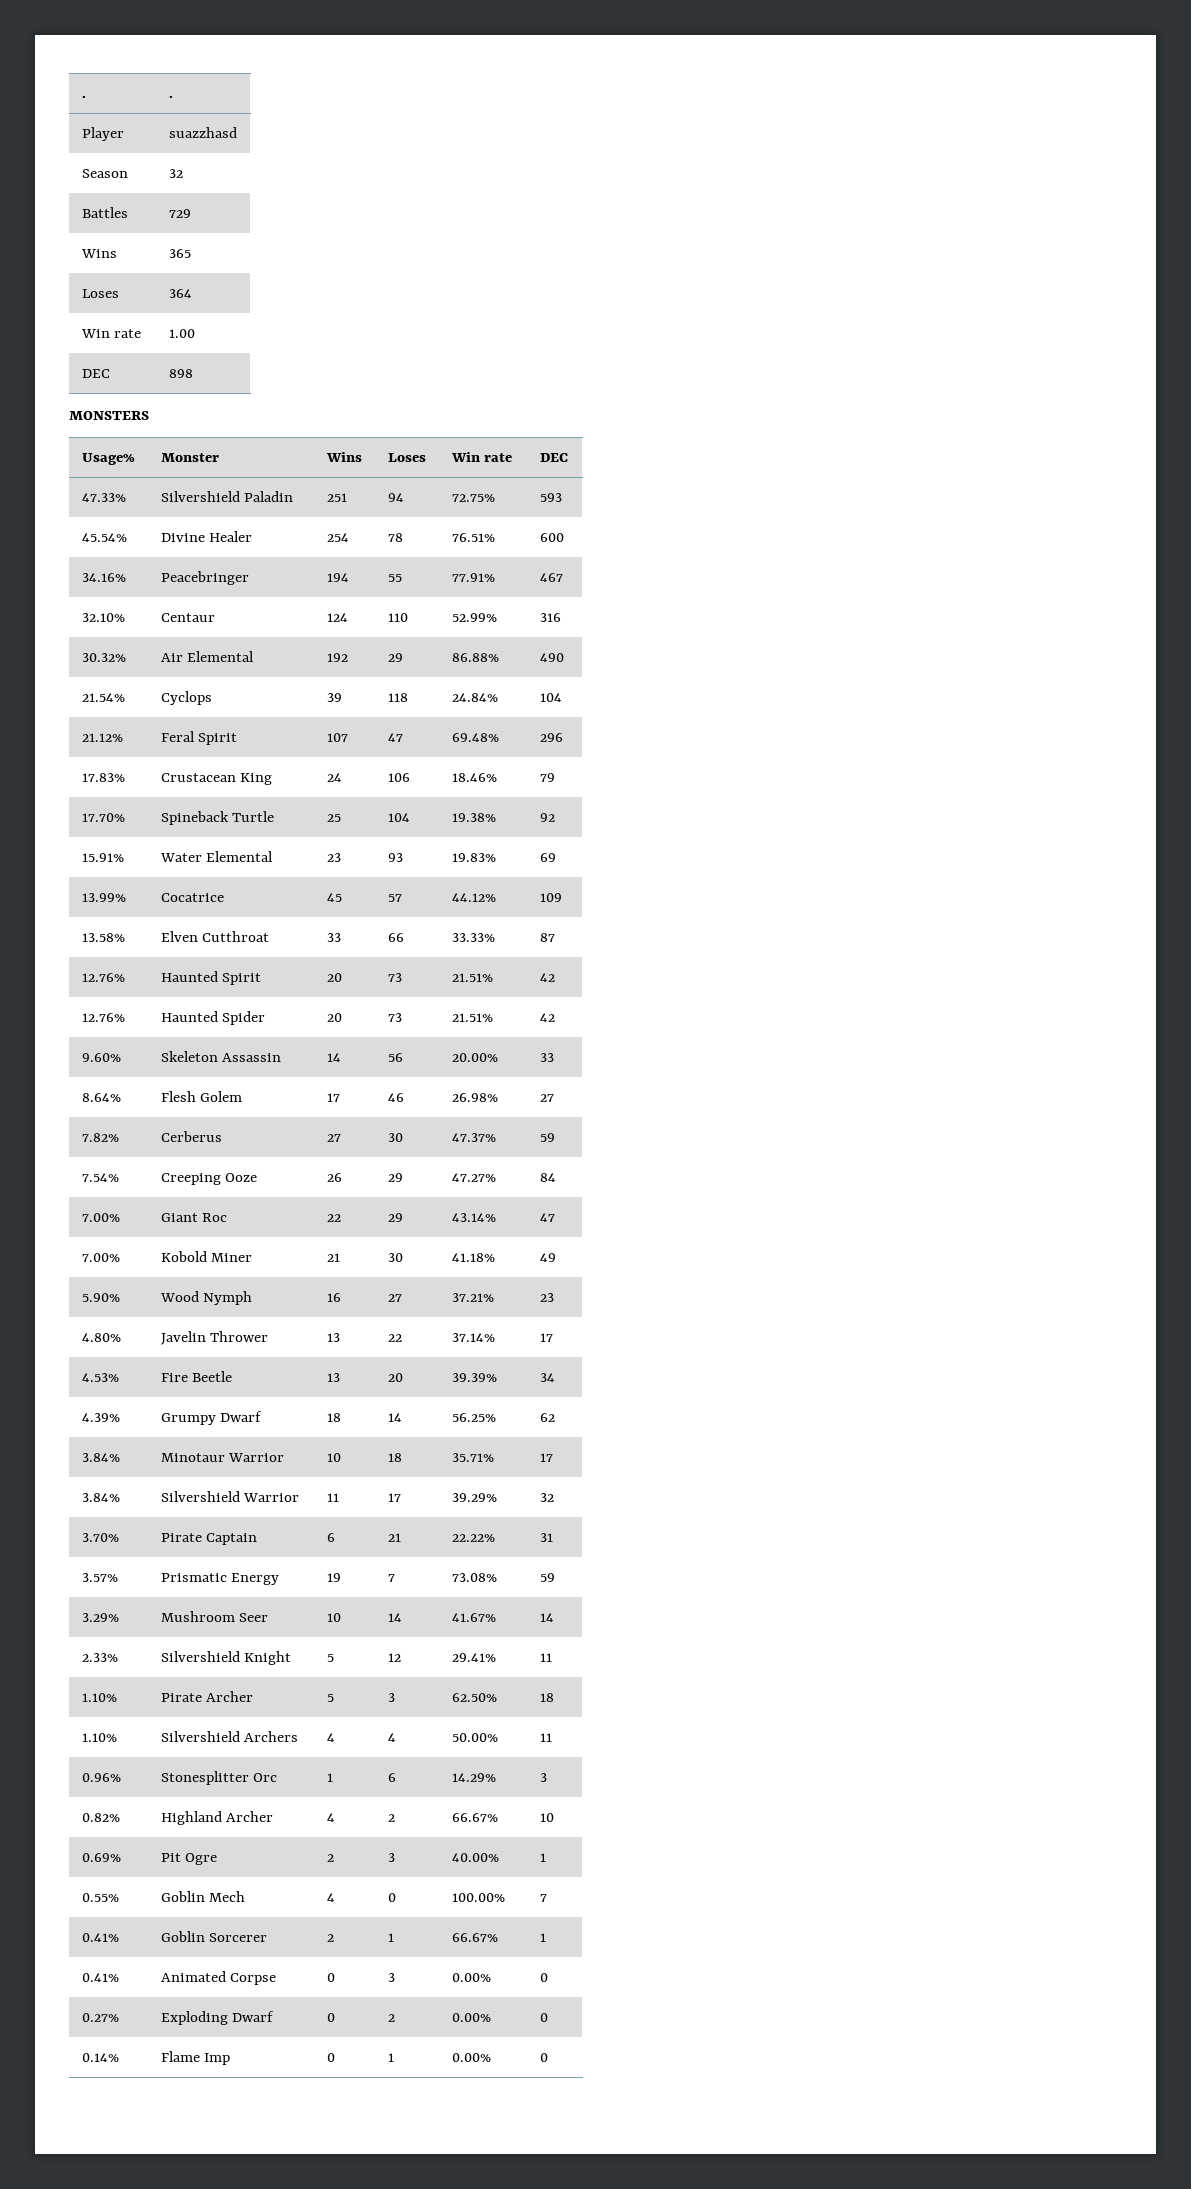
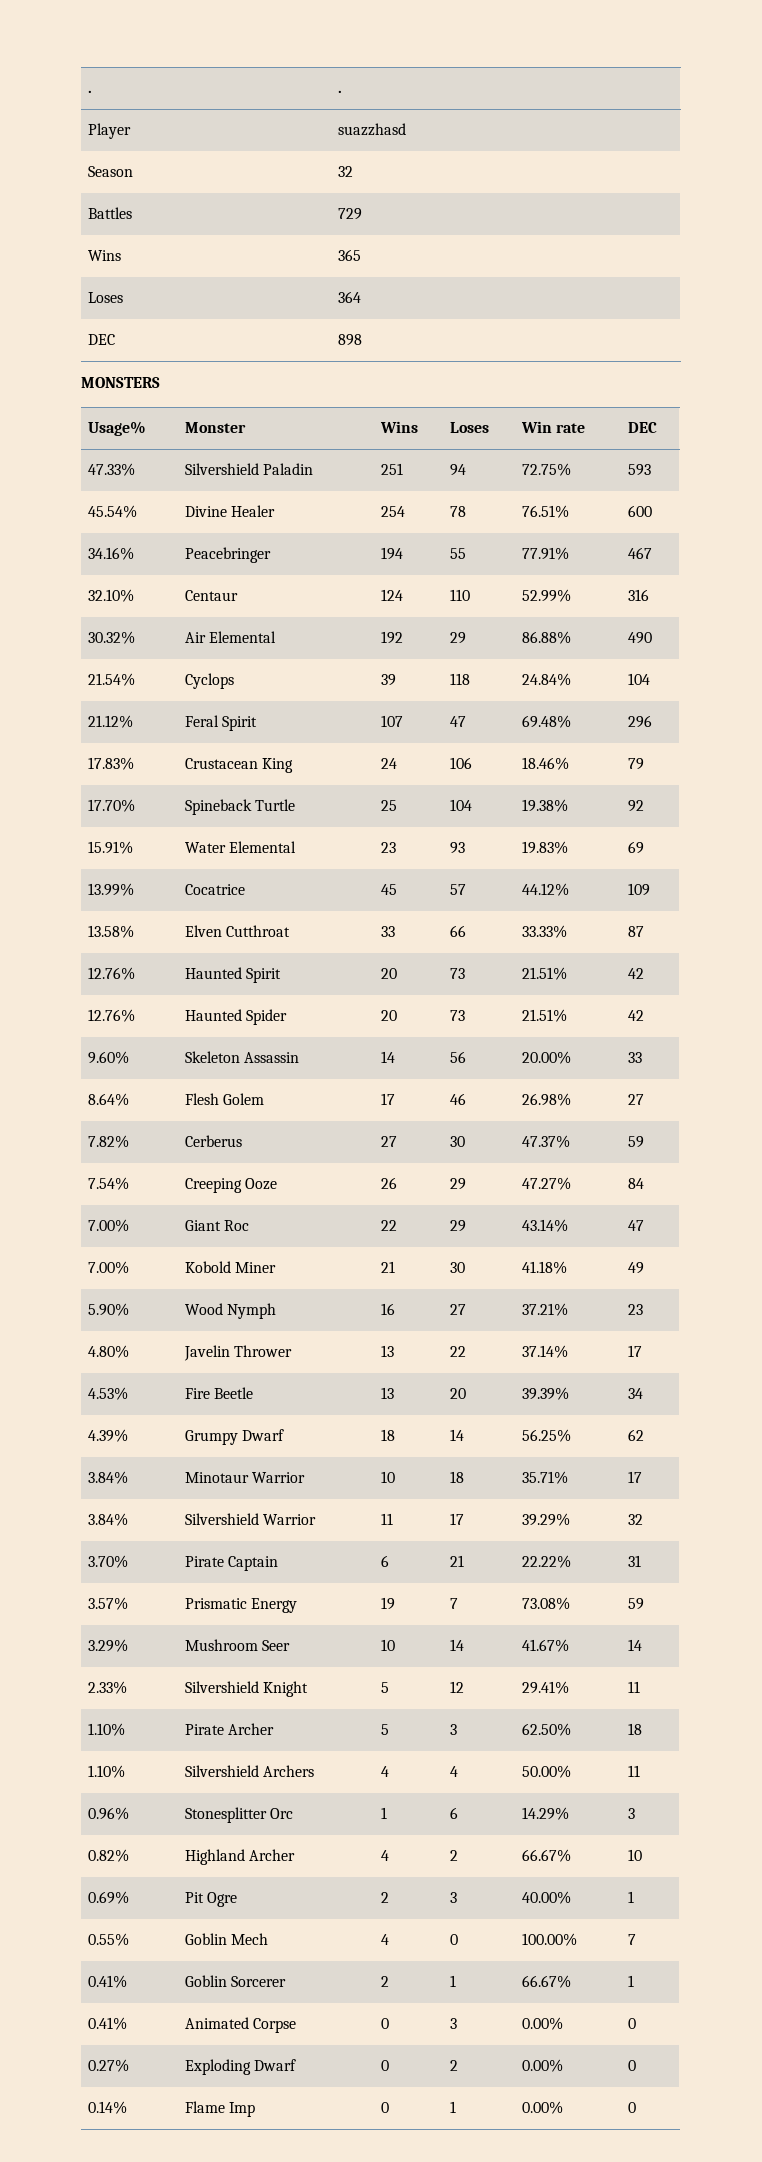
- Win rate | 1.00

